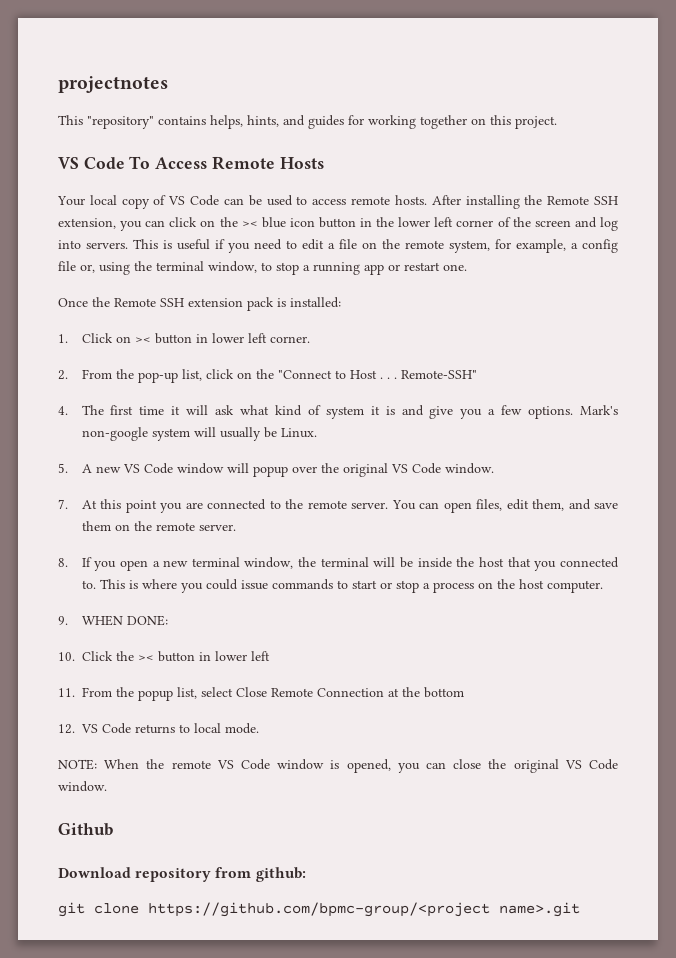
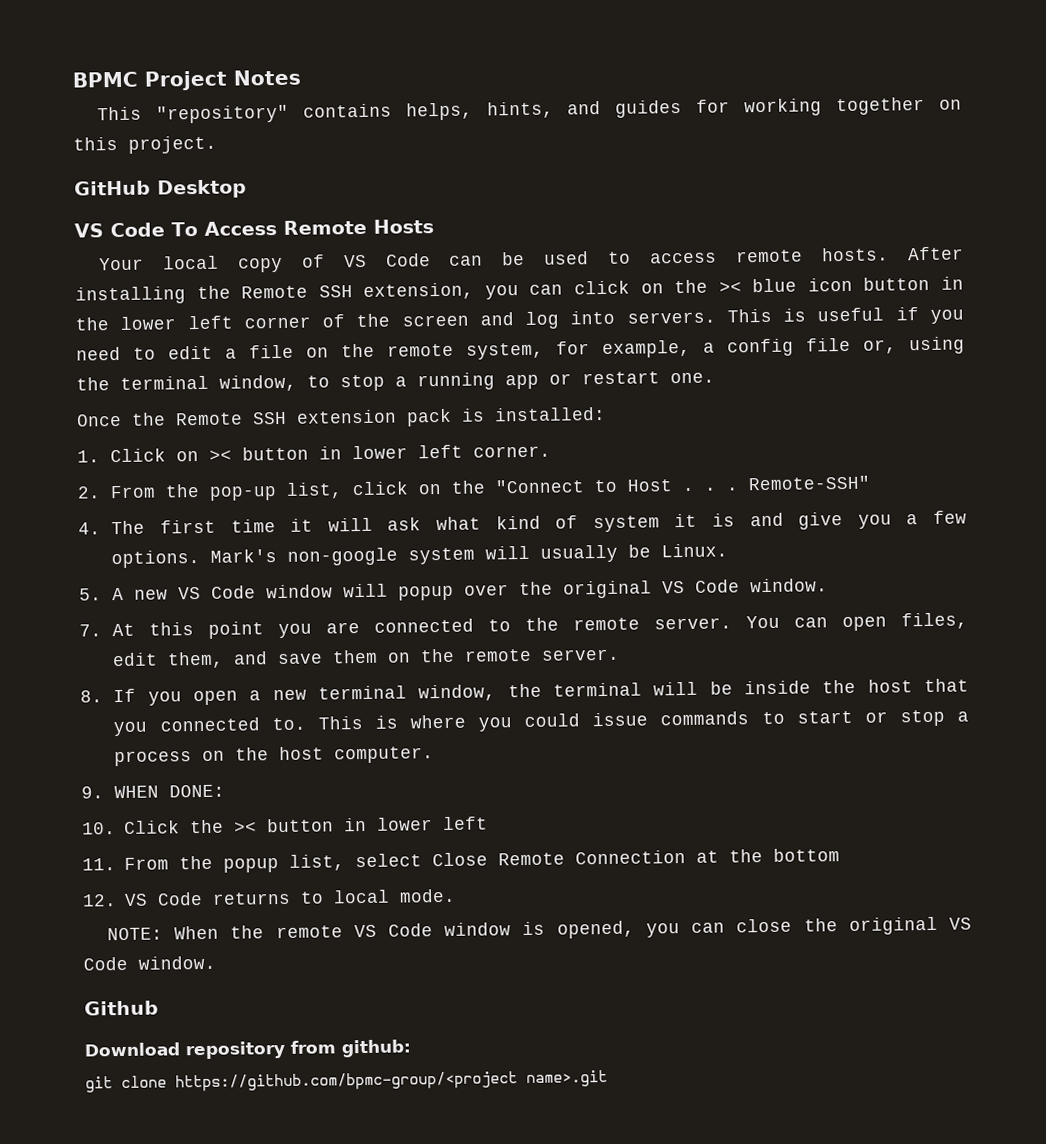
- projectnotes
+ BPMC Project Notes
+ GitHub Desktop

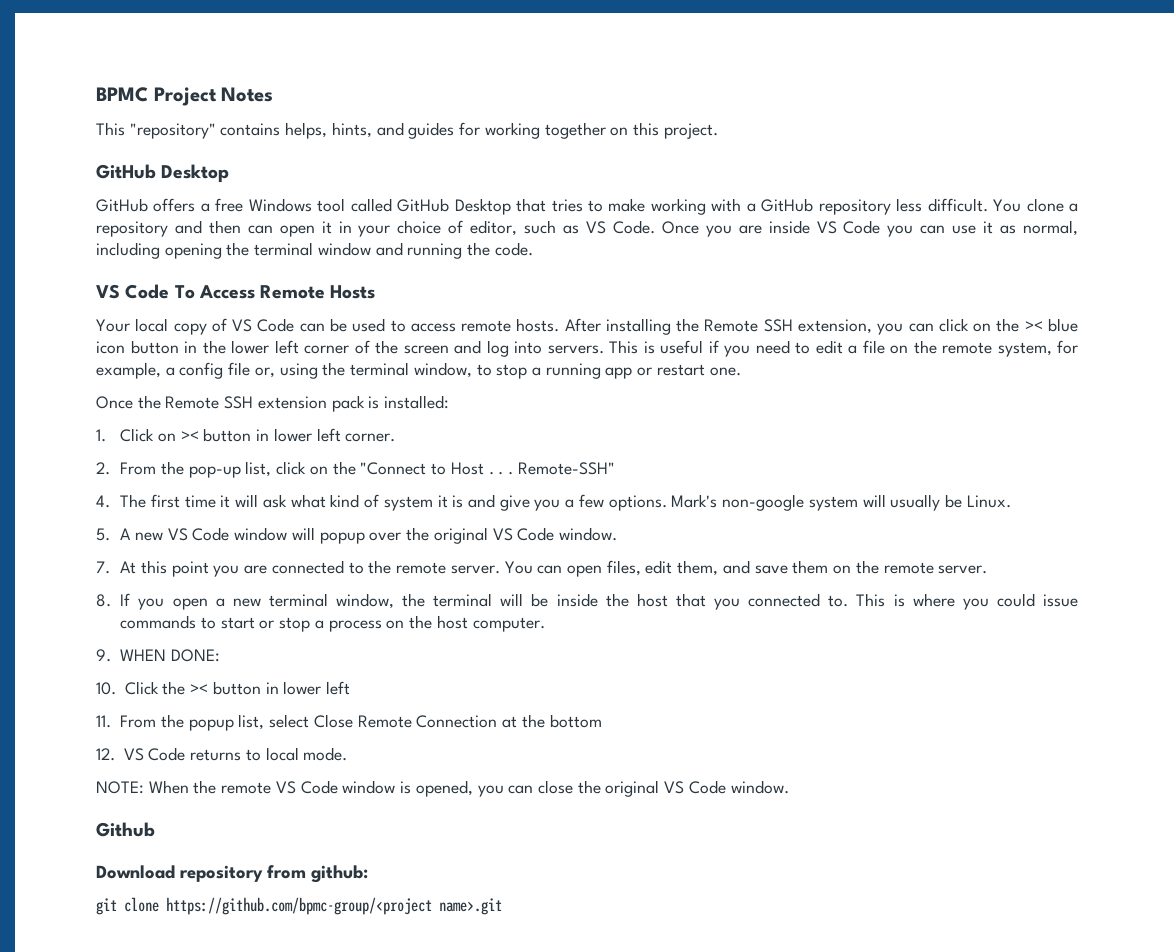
+ GitHub offers a free Windows tool called GitHub Desktop that tries to make working with a GitHub repository less difficult. You clone a repository and then can open it in your choice of editor, such as VS Code. Once you are inside VS Code you can use it as normal, including opening the terminal window and running the code.

